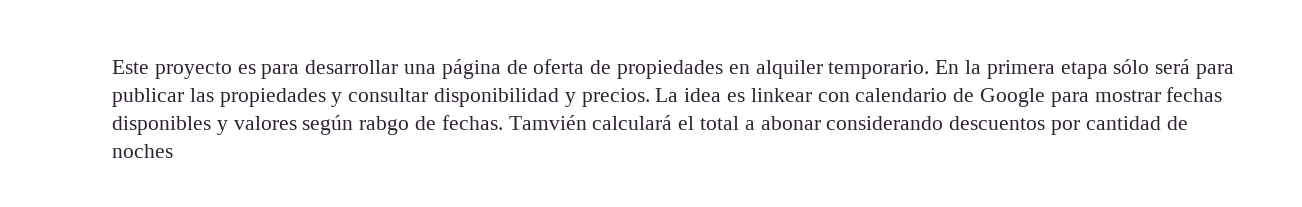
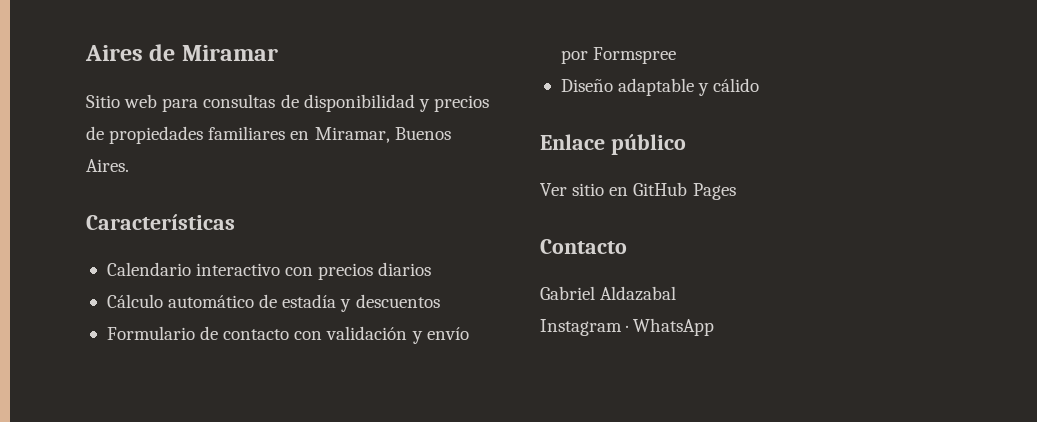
- Este proyecto es para desarrollar una página de oferta de propiedades en alquiler temporario. En la primera etapa sólo será para publicar las propiedades y consultar disponibilidad y precios. La idea es linkear con calendario de Google para mostrar fechas disponibles y valores según rabgo de fechas. Tamvién calculará el total a abonar considerando descuentos por cantidad de noches
+ Aires de Miramar
+ Sitio web para consultas de disponibilidad y precios de propiedades familiares en Miramar, Buenos Aires.
+ Características
+ Calendario interactivo con precios diarios
+ Cálculo automático de estadía y descuentos
+ Formulario de contacto con validación y envío por Formspree
+ Diseño adaptable y cálido
+ Enlace público
+ Ver sitio en GitHub Pages
+ Contacto
+ Gabriel Aldazabal
+ Instagram · WhatsApp

